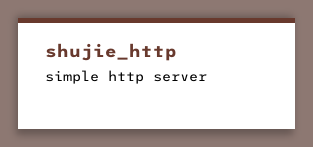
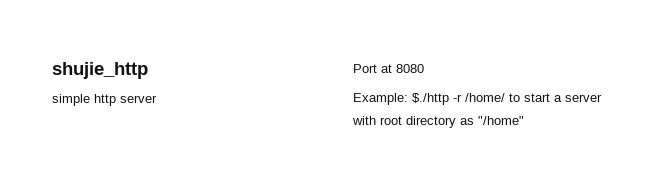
+ Port at 8080
+ Example: $./http -r /home/ to start a server with root directory as "/home"

